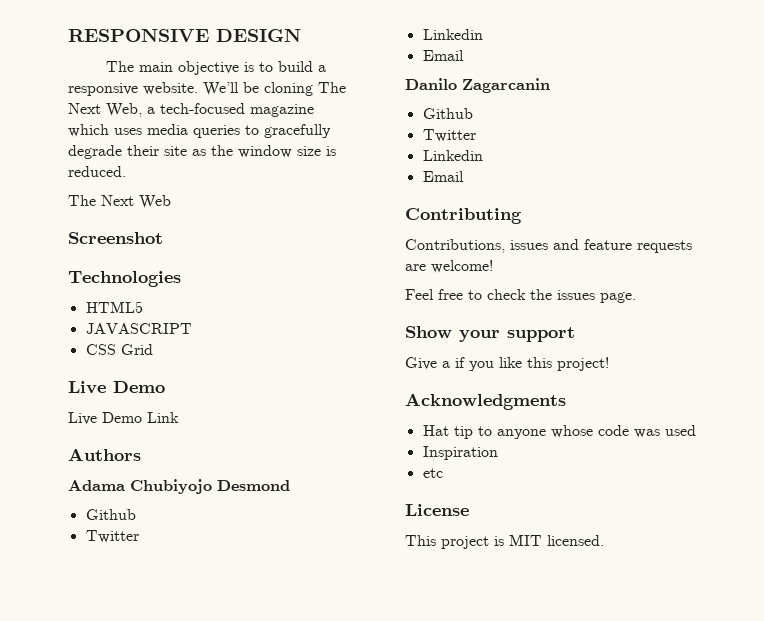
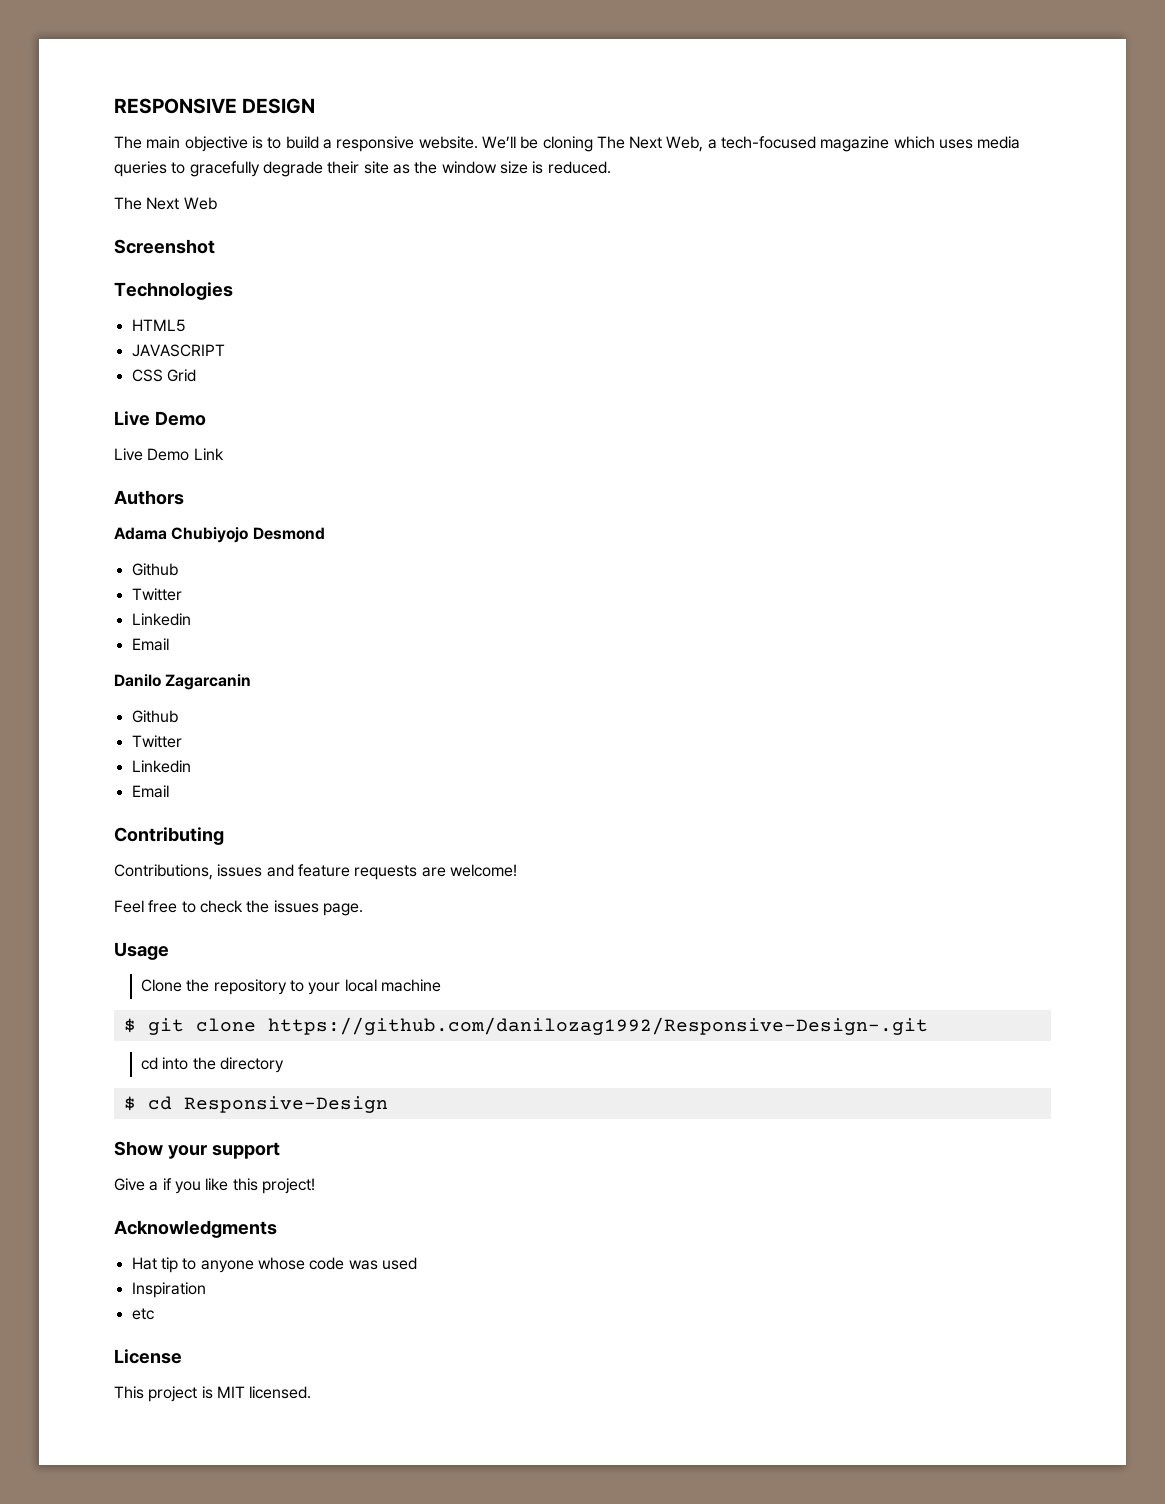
+ Usage
+ Clone the repository to your local machine
+ $ git clone https://github.com/danilozag1992/Responsive-Design-.git
+ cd into the directory
+ $ cd Responsive-Design

